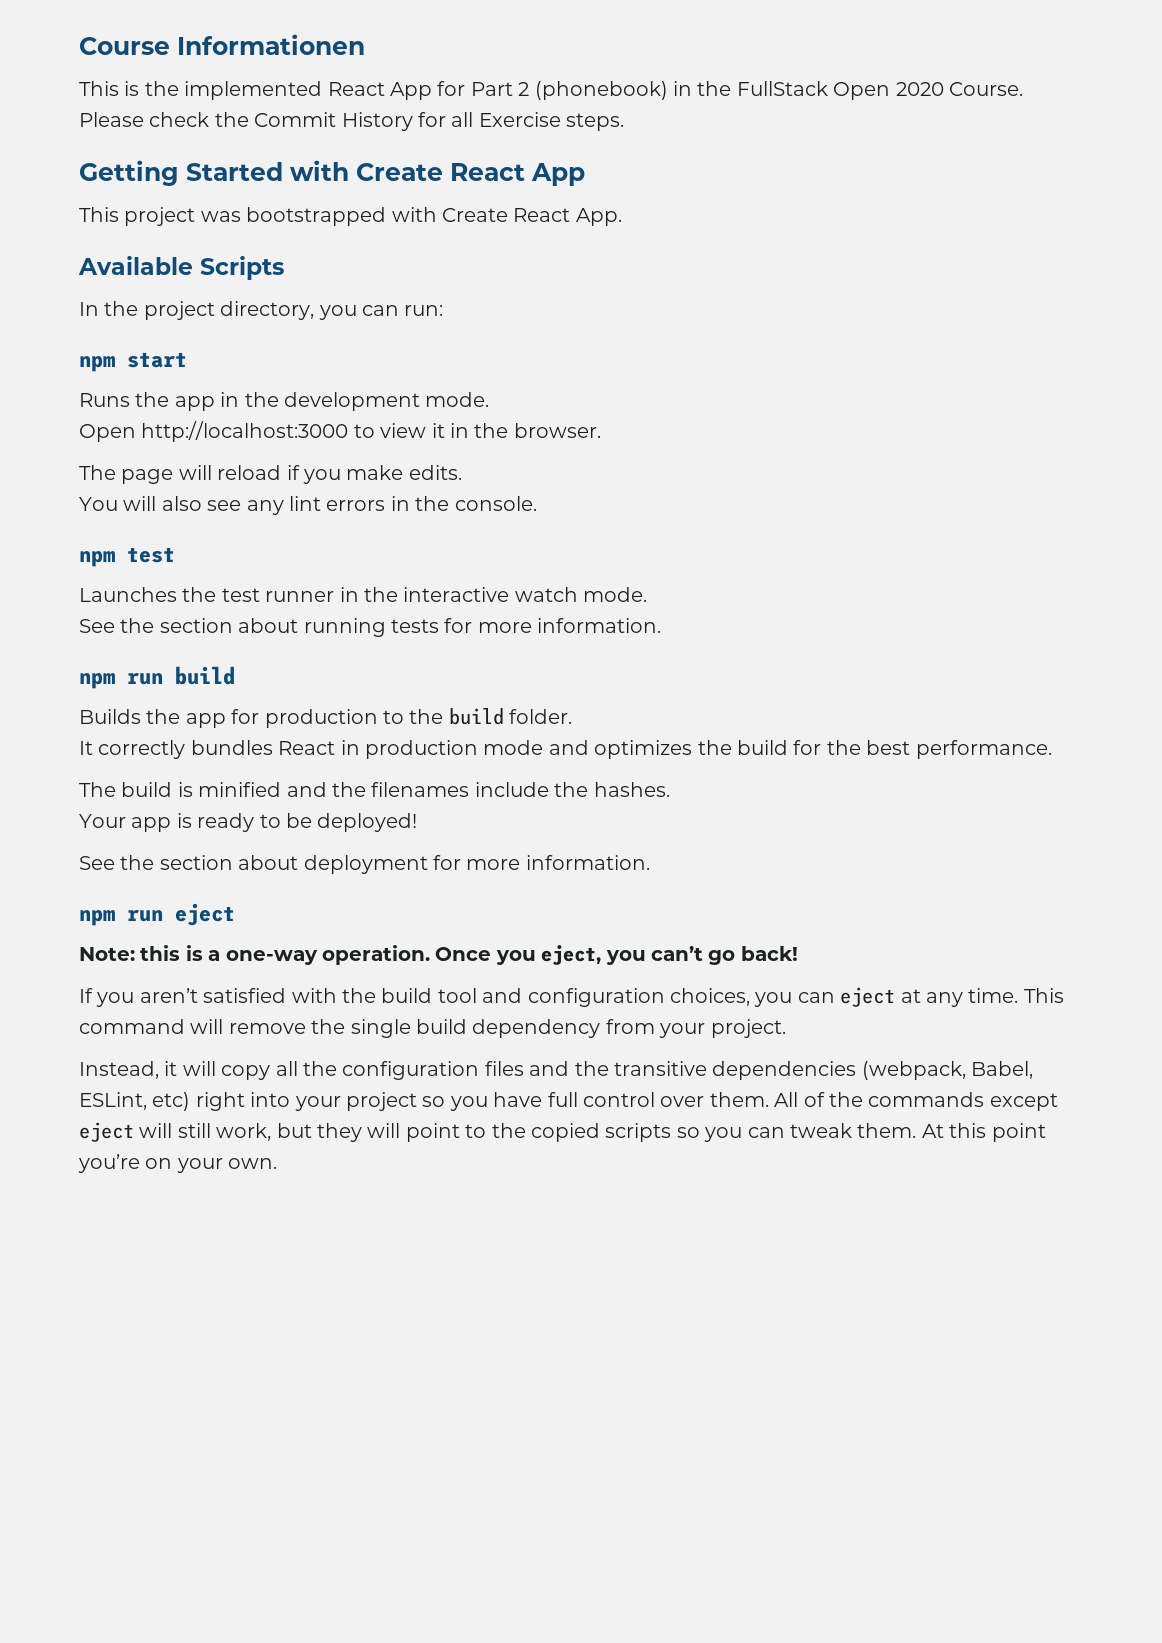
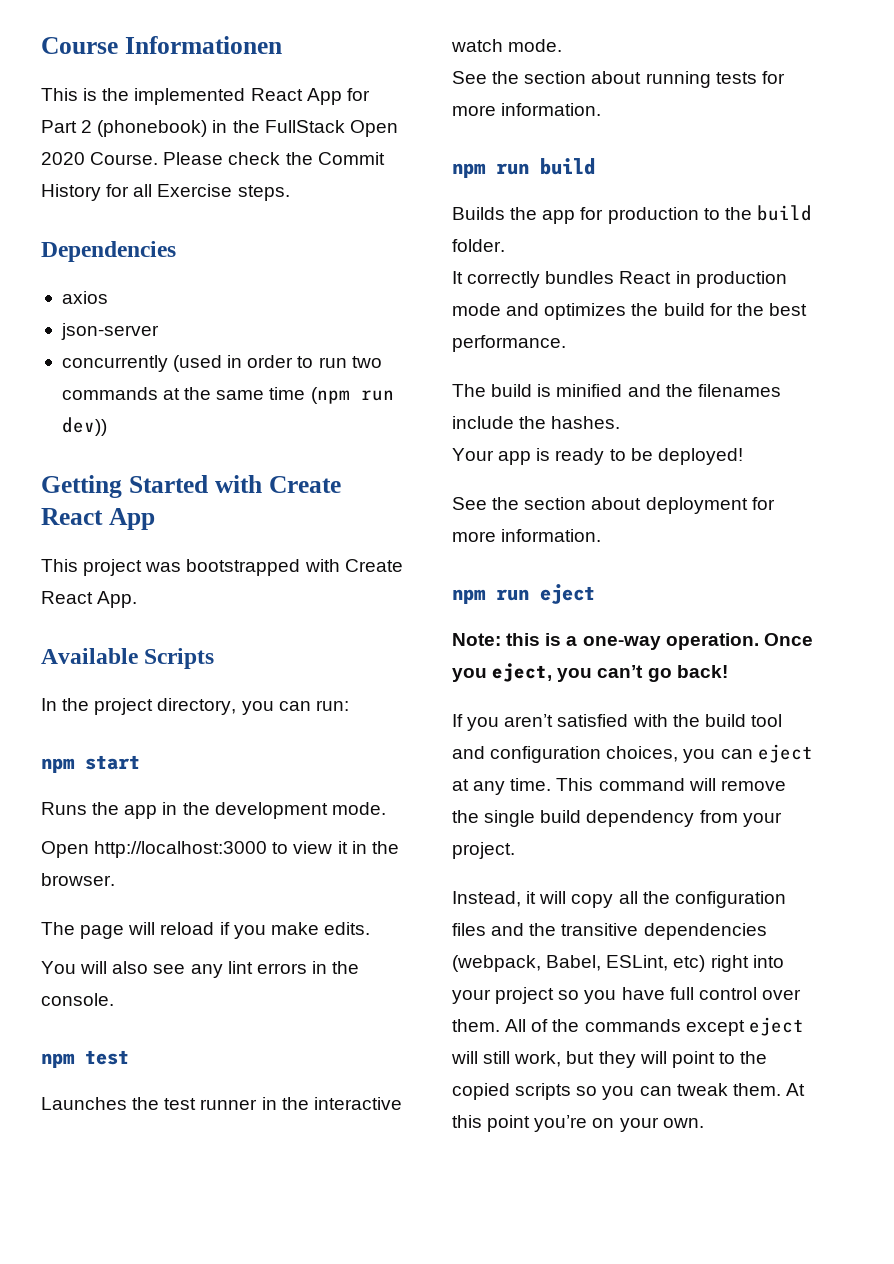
+ Dependencies
+ axios
+ json-server
+ concurrently (used in order to run two commands at the same time (npm run dev))

